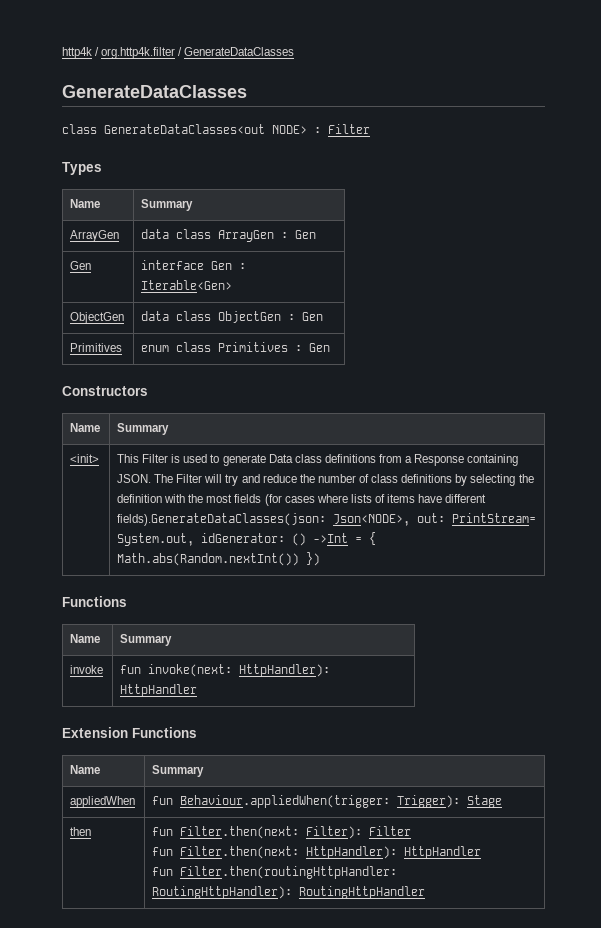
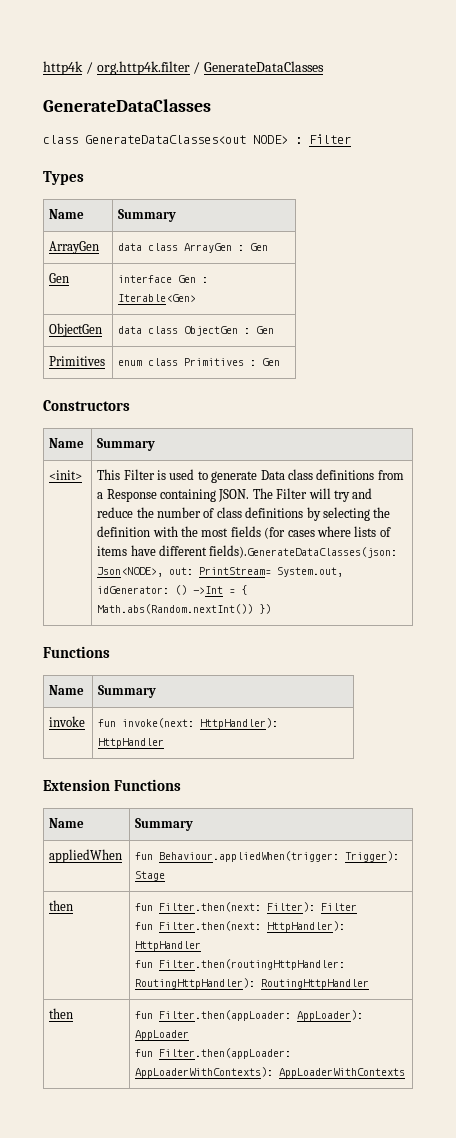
+ then | fun Filter.then(appLoader: AppLoader): AppLoader
+ fun Filter.then(appLoader: AppLoaderWithContexts): AppLoaderWithContexts

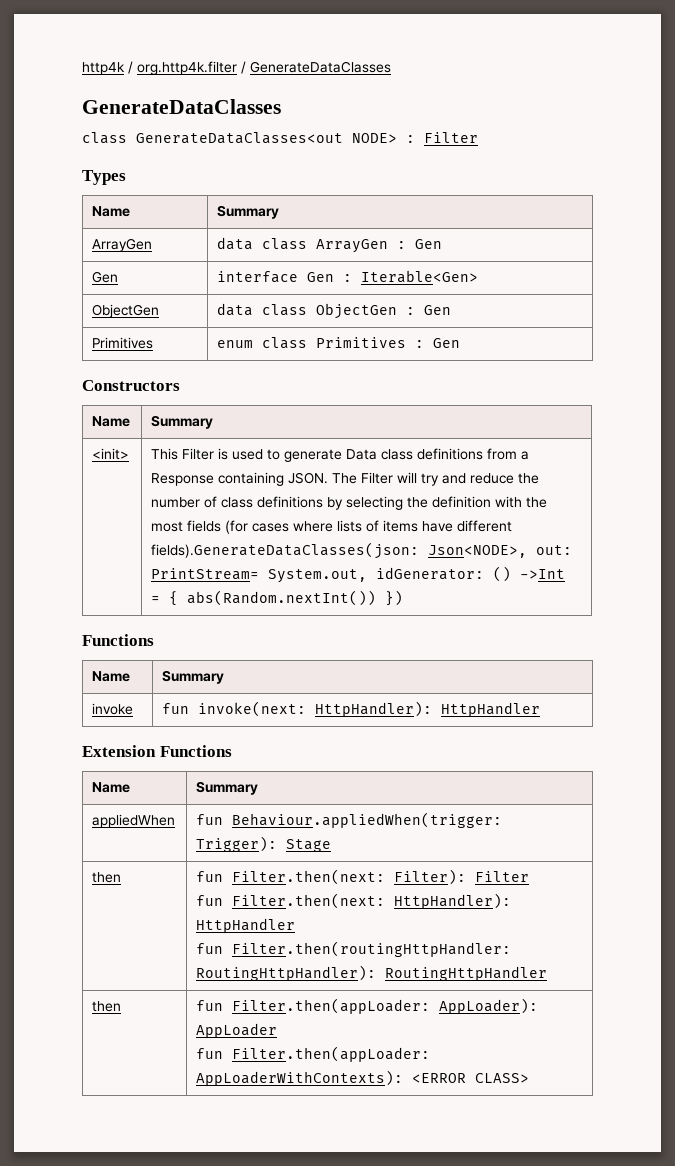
- The Filter will try and reduce the number of class definitions by selecting the definition with the most fields (for cases where lists of items have different fields).GenerateDataClasses(json: Json<NODE>, out: PrintStream= System.out, idGenerator: () ->Int = { Math.abs(Random.nextInt()) })
+ The Filter will try and reduce the number of class definitions by selecting the definition with the most fields (for cases where lists of items have different fields).GenerateDataClasses(json: Json<NODE>, out: PrintStream= System.out, idGenerator: () ->Int = { abs(Random.nextInt()) })
  then | fun Filter.then(appLoader: AppLoader): AppLoader
- fun Filter.then(appLoader: AppLoaderWithContexts): AppLoaderWithContexts
+ fun Filter.then(appLoader: AppLoaderWithContexts): <ERROR CLASS>

